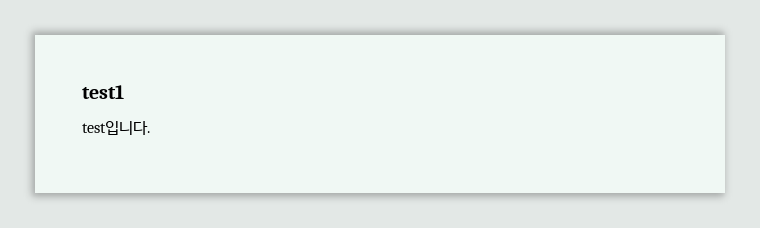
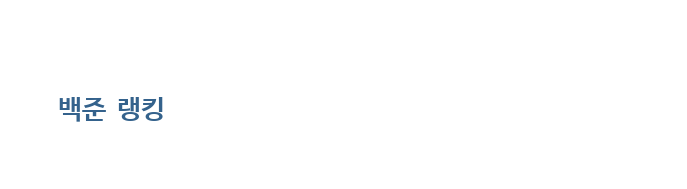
- test1
- test입니다.
+ 백준 랭킹

